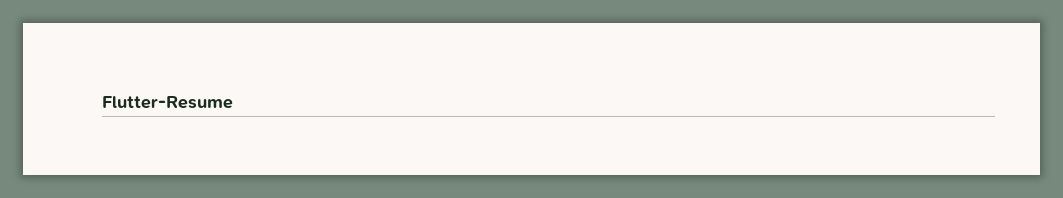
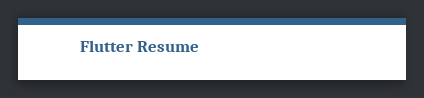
- Flutter-Resume
+ Flutter Resume

